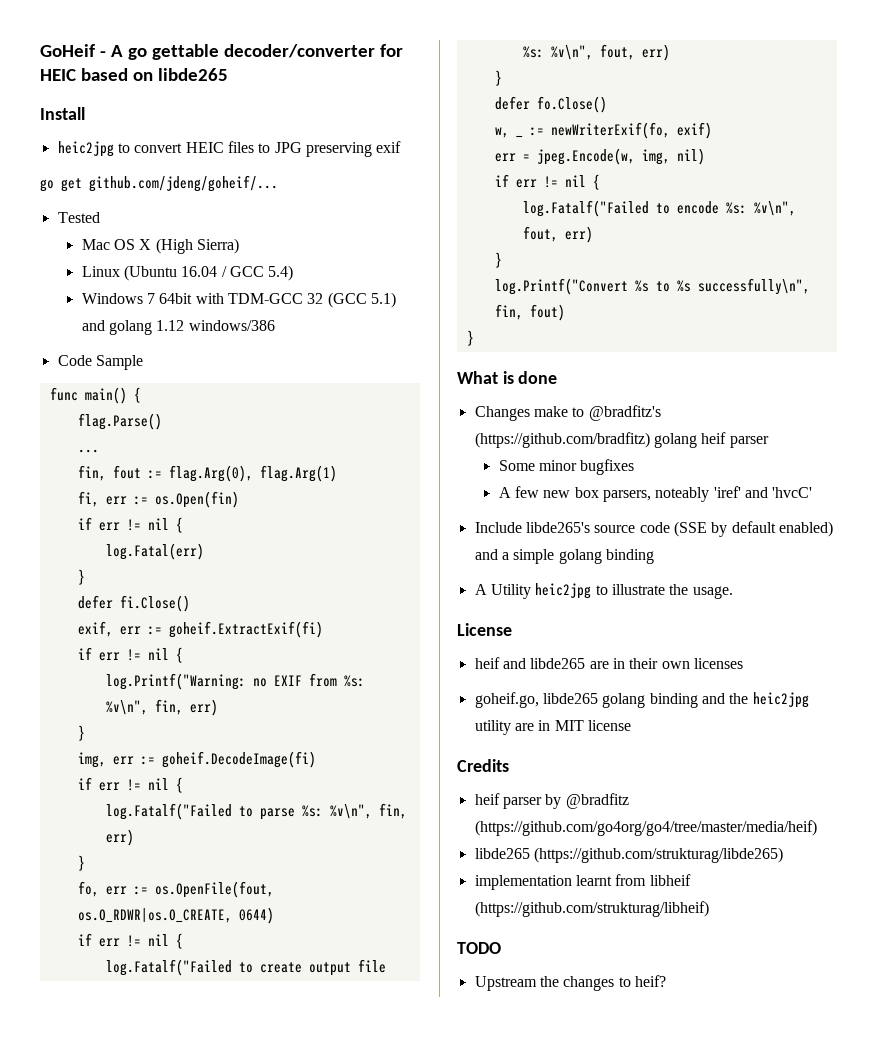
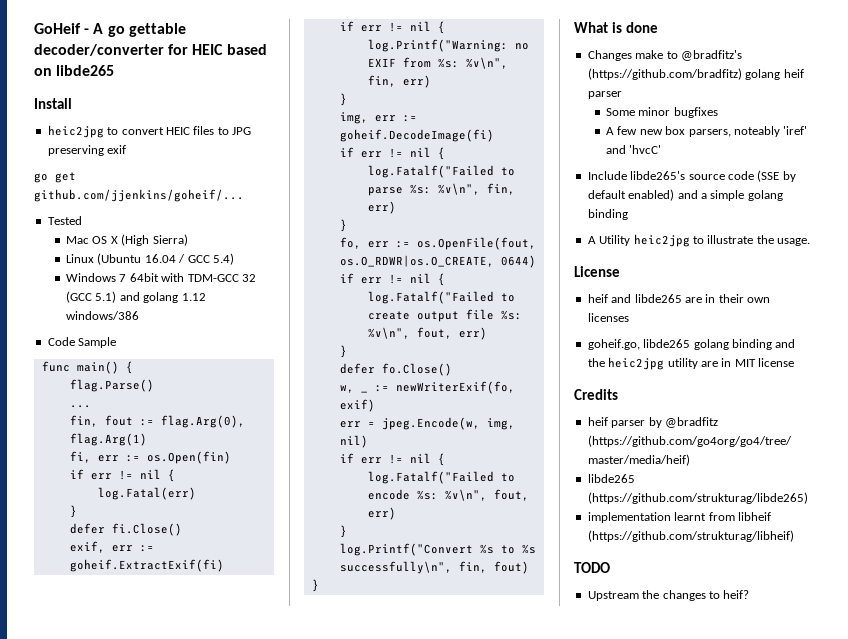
- go get github.com/jdeng/goheif/...
+ go get github.com/jjenkins/goheif/...

